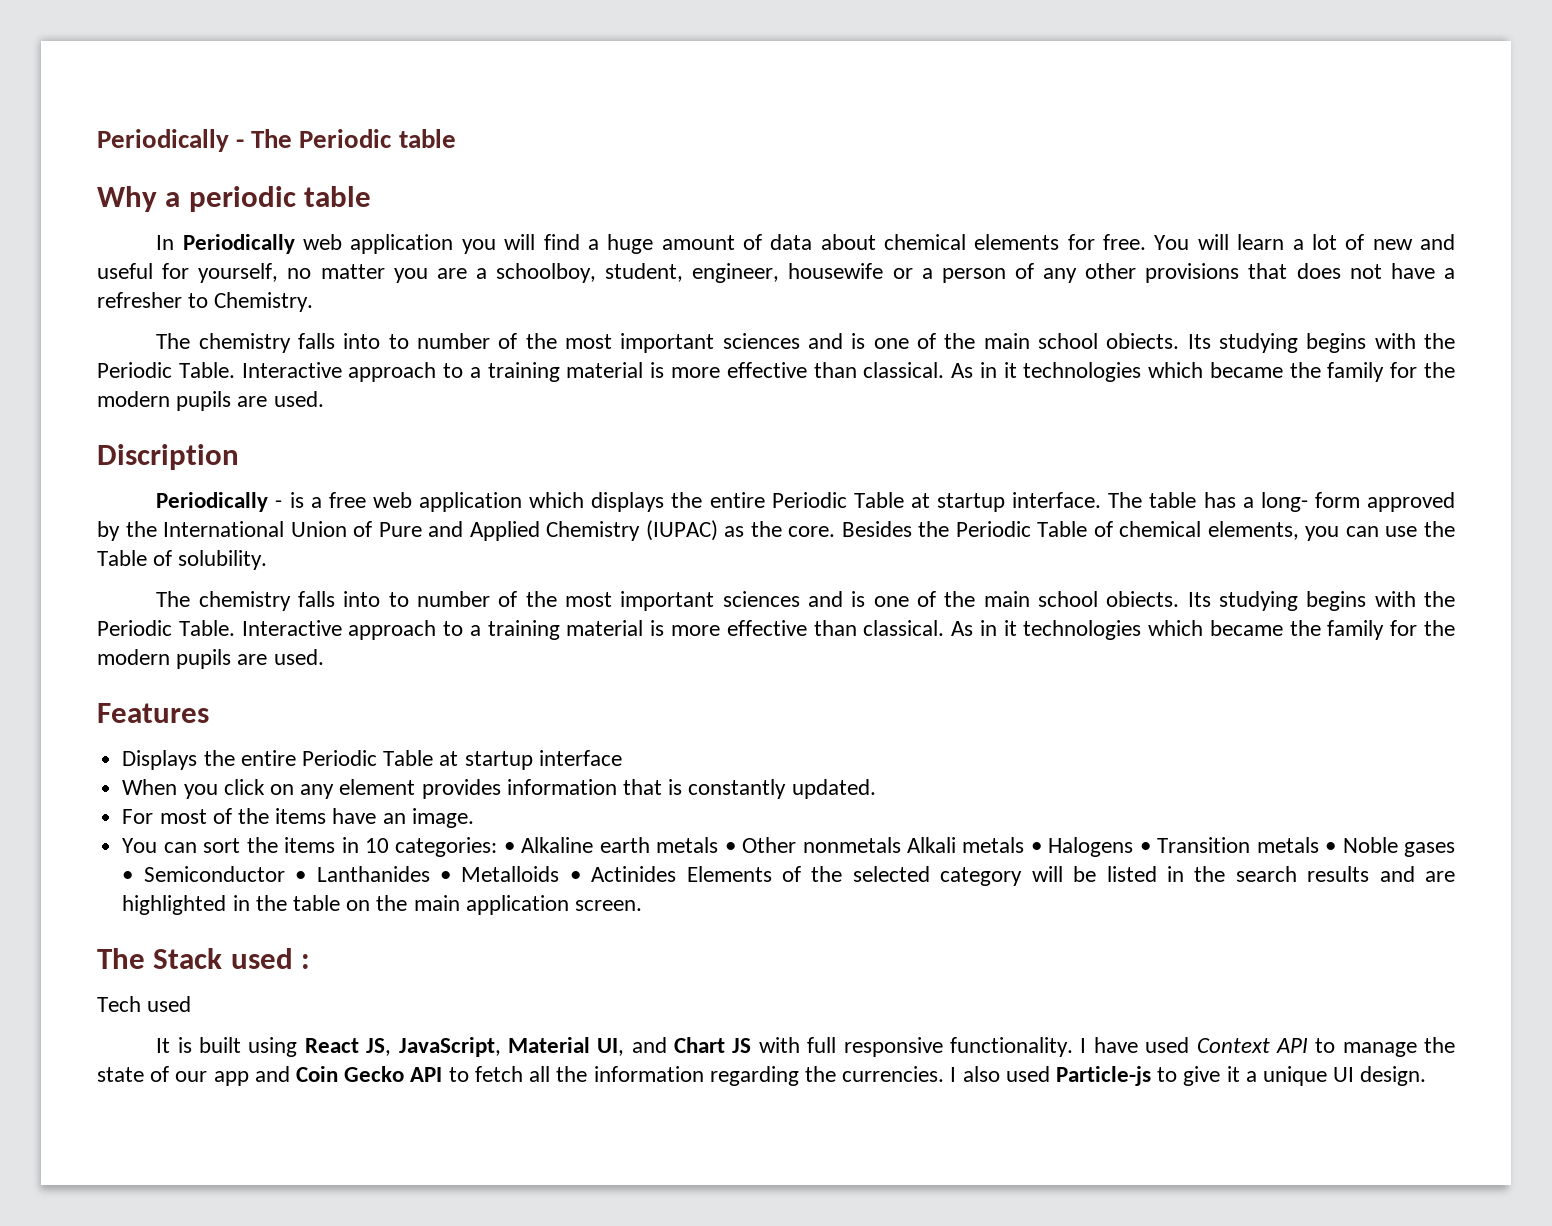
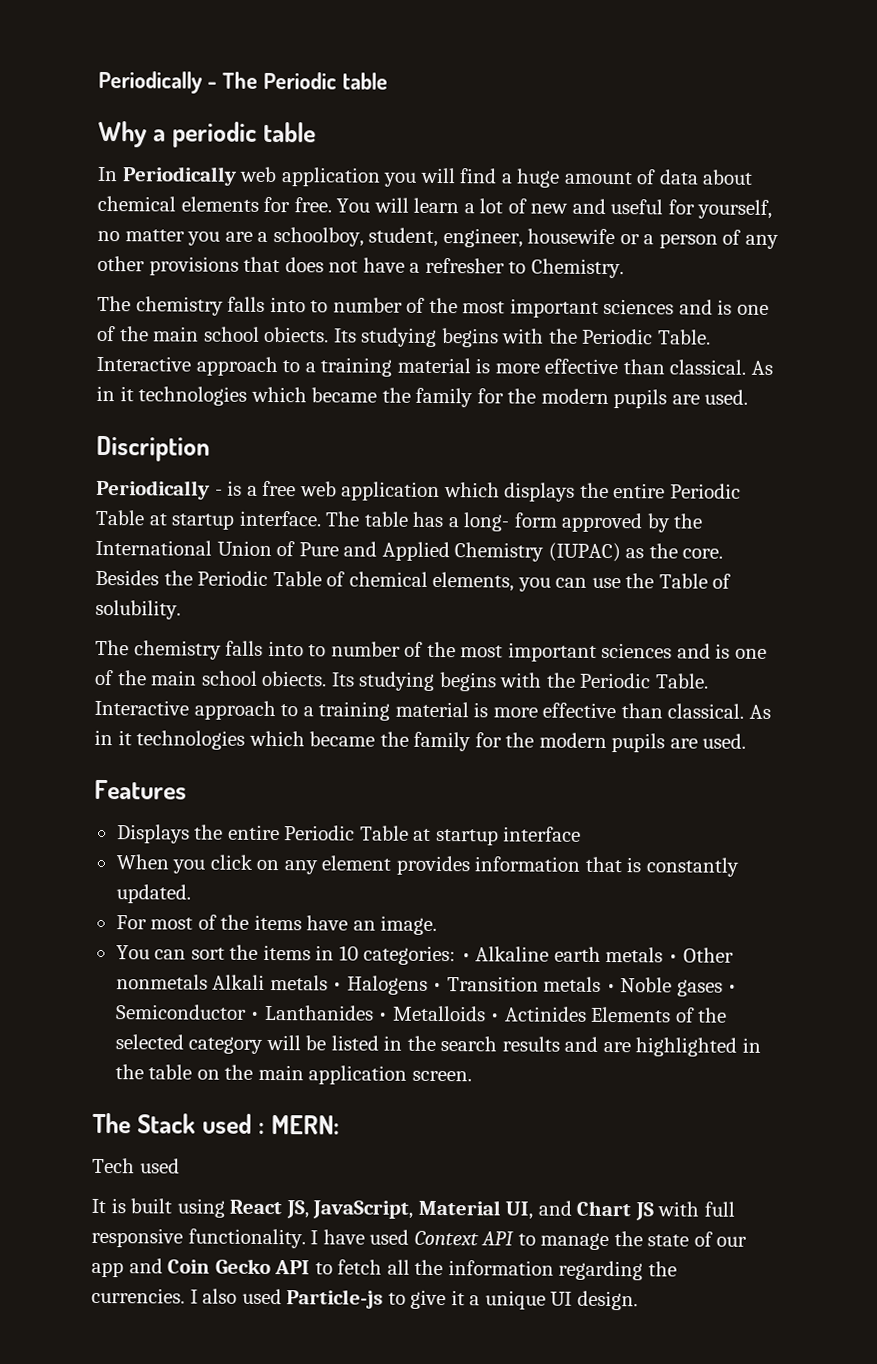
- The Stack used :
+ The Stack used : MERN:

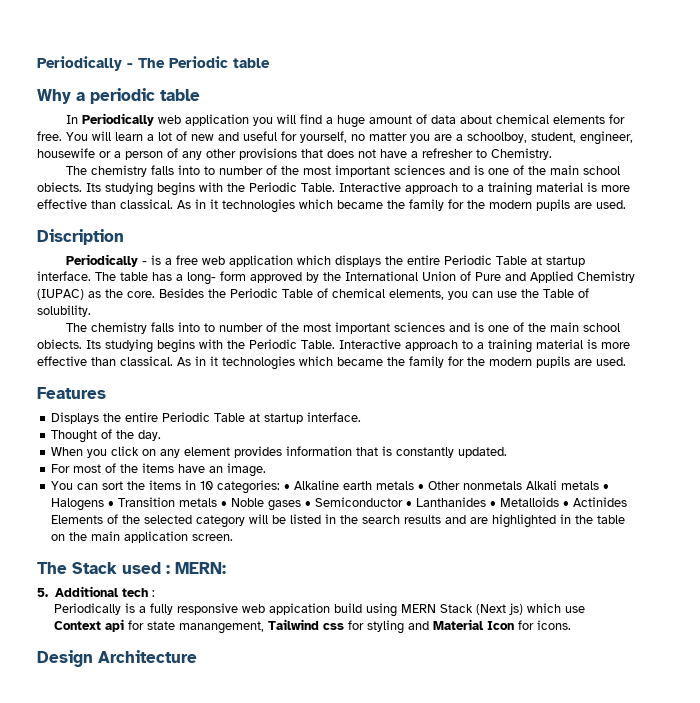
- Displays the entire Periodic Table at startup interface
+ Displays the entire Periodic Table at startup interface.
+ Thought of the day.
- Tech used
- It is built using React JS, JavaScript, Material UI, and Chart JS with full responsive functionality. I have used Context API to manage the state of our app and Coin Gecko API to fetch all the information regarding the currencies. I also used Particle-js to give it a unique UI design.
+ 5. Additional tech :
+ Periodically is a fully responsive web appication build using MERN Stack (Next js) which use Context api for state manangement, Tailwind css for styling and Material Icon for icons.
+ Design Architecture

